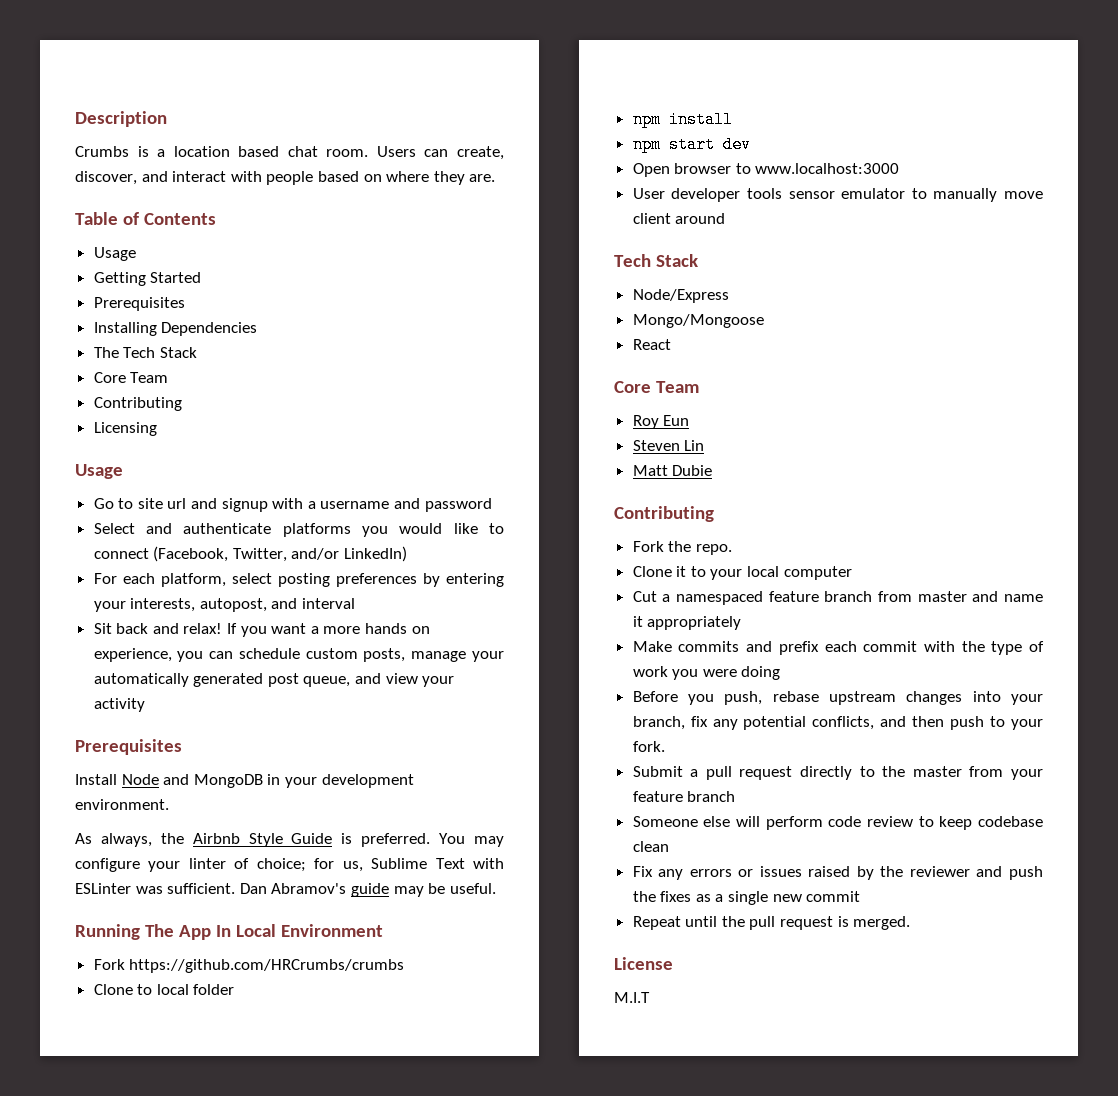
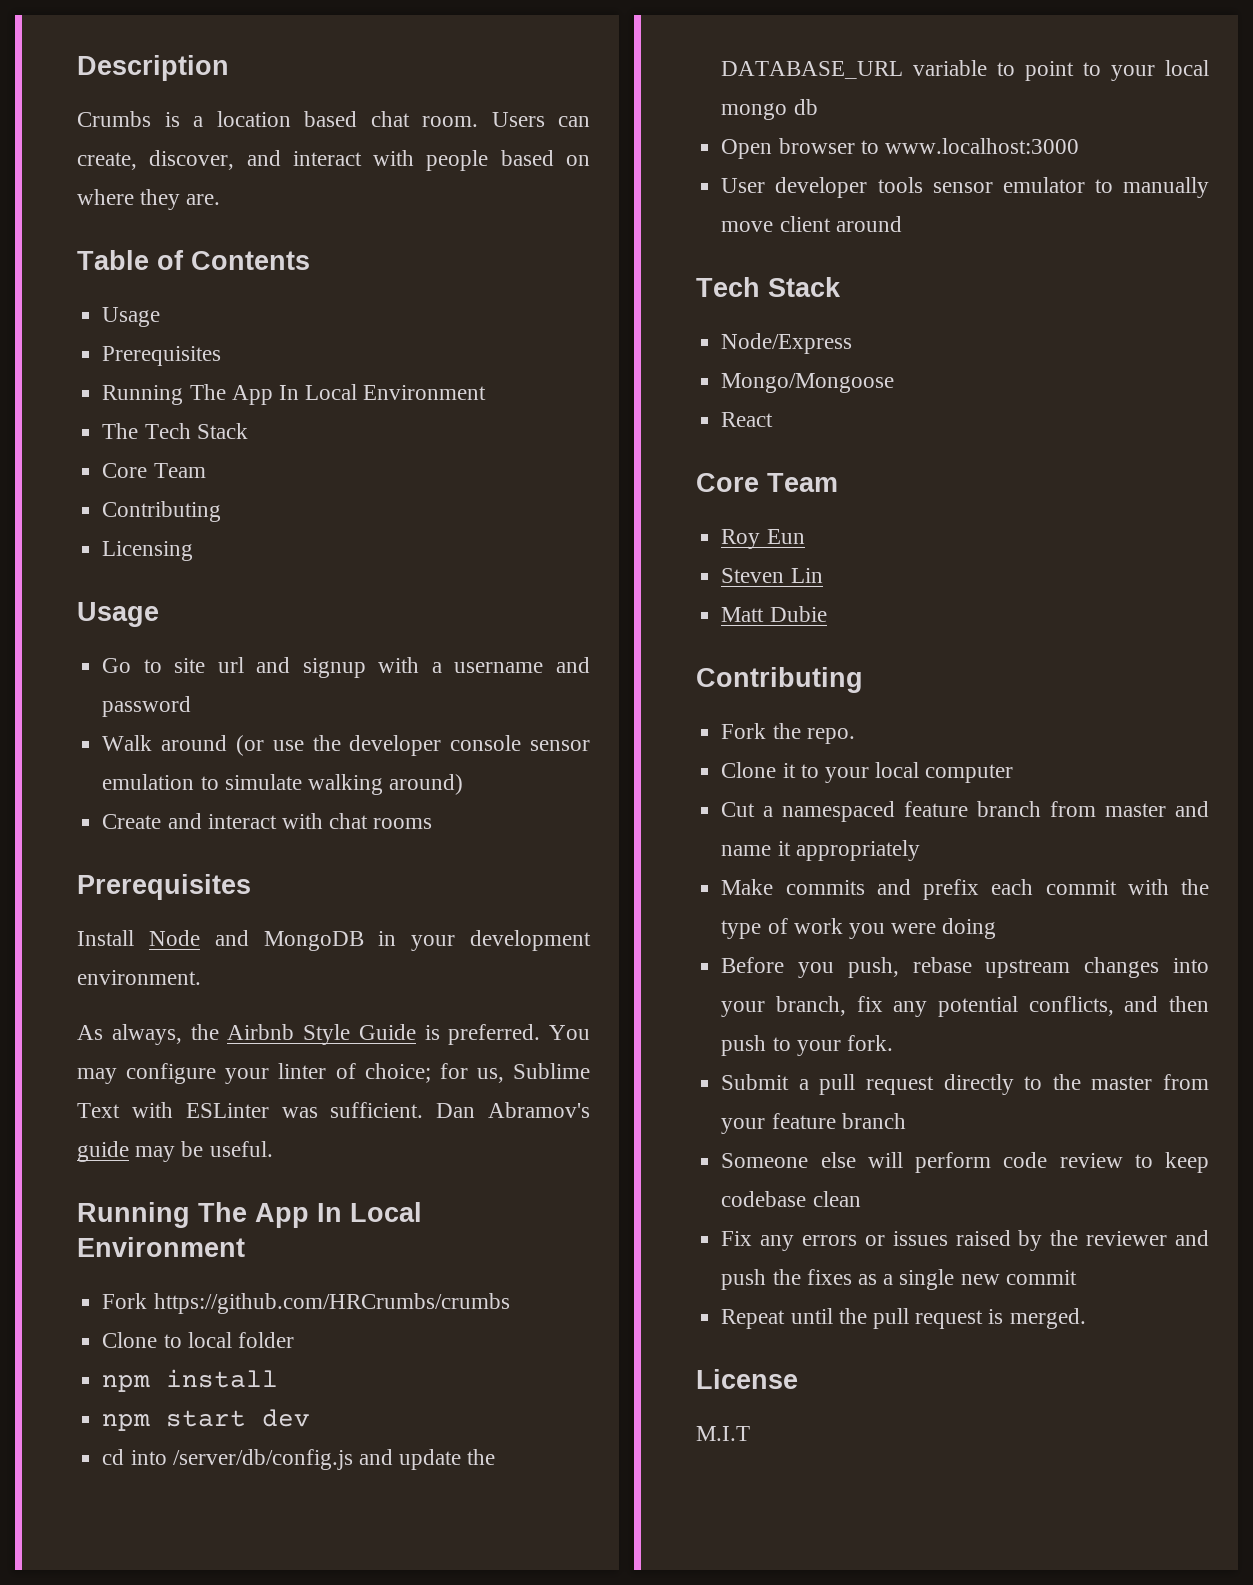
  Table of Contents
  Usage
- Getting Started
  Prerequisites
- Installing Dependencies
+ Running The App In Local Environment
- Select and authenticate platforms you would like to connect (Facebook, Twitter, and/or LinkedIn)
- For each platform, select posting preferences by entering your interests, autopost, and interval
- Sit back and relax! If you want a more hands on experience, you can schedule custom posts, manage your automatically generated post queue, and view your activity
+ Walk around (or use the developer console sensor emulation to simulate walking around)
+ Create and interact with chat rooms
+ cd into /server/db/config.js and update the DATABASE_URL variable to point to your local mongo db

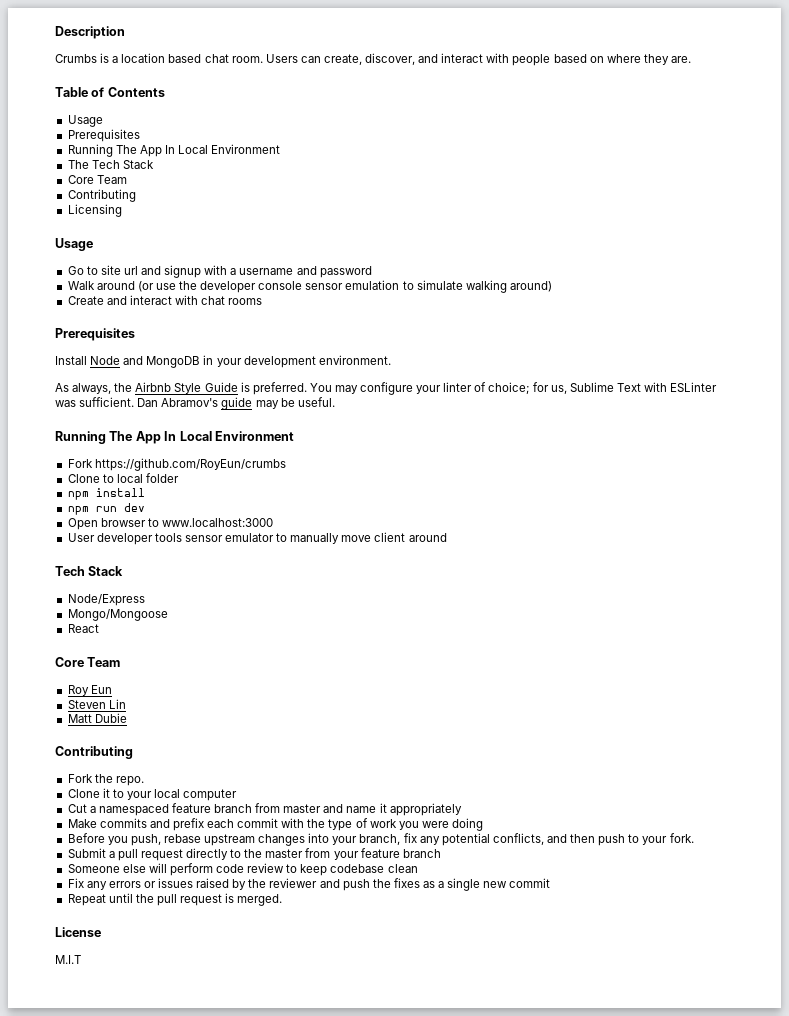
- Fork https://github.com/HRCrumbs/crumbs
+ Fork https://github.com/RoyEun/crumbs
- npm start dev
+ npm run dev
- cd into /server/db/config.js and update the DATABASE_URL variable to point to your local mongo db

